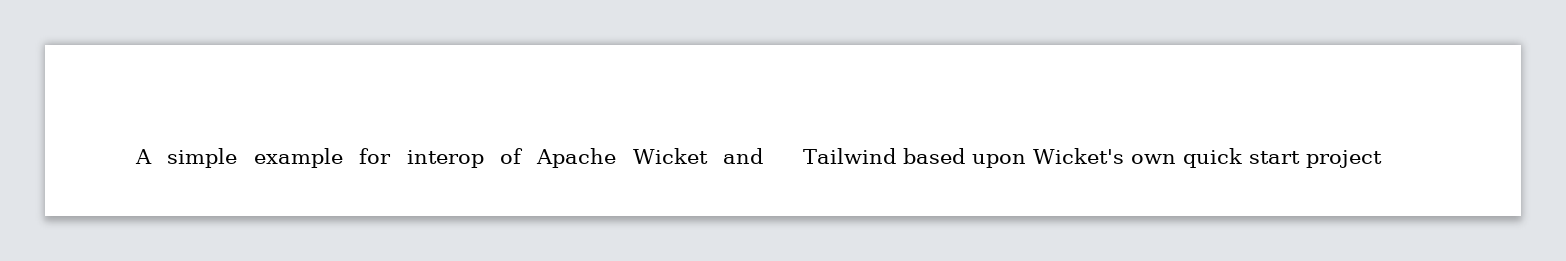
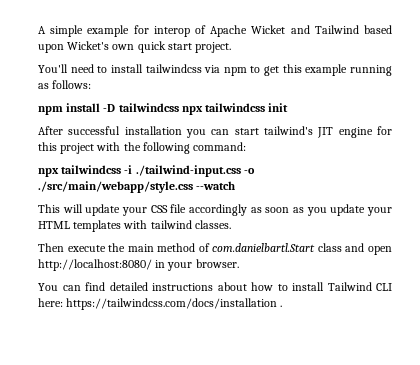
- A simple example for interop of Apache Wicket and Tailwind based upon Wicket's own quick start project
+ A simple example for interop of Apache Wicket and Tailwind based upon Wicket's own quick start project.
+ You'll need to install tailwindcss via npm to get this example running as follows:
+ npm install -D tailwindcss npx tailwindcss init
+ After successful installation you can start tailwind's JIT engine for this project with the following command:
+ npx tailwindcss -i ./tailwind-input.css -o ./src/main/webapp/style.css --watch
+ This will update your CSS file accordingly as soon as you update your HTML templates with tailwind classes.
+ Then execute the main method of com.danielbartl.Start class and open http://localhost:8080/ in your browser.
+ You can find detailed instructions about how to install Tailwind CLI here: https://tailwindcss.com/docs/installation .

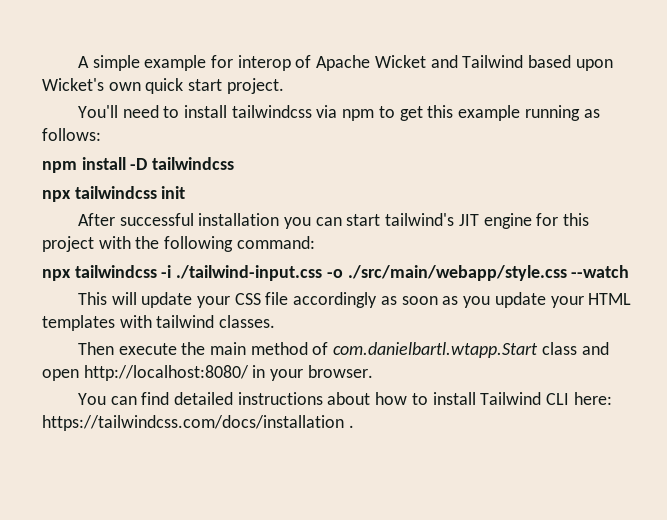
- npm install -D tailwindcss npx tailwindcss init
+ npm install -D tailwindcss
+ npx tailwindcss init
- Then execute the main method of com.danielbartl.Start class and open http://localhost:8080/ in your browser.
+ Then execute the main method of com.danielbartl.wtapp.Start class and open http://localhost:8080/ in your browser.

